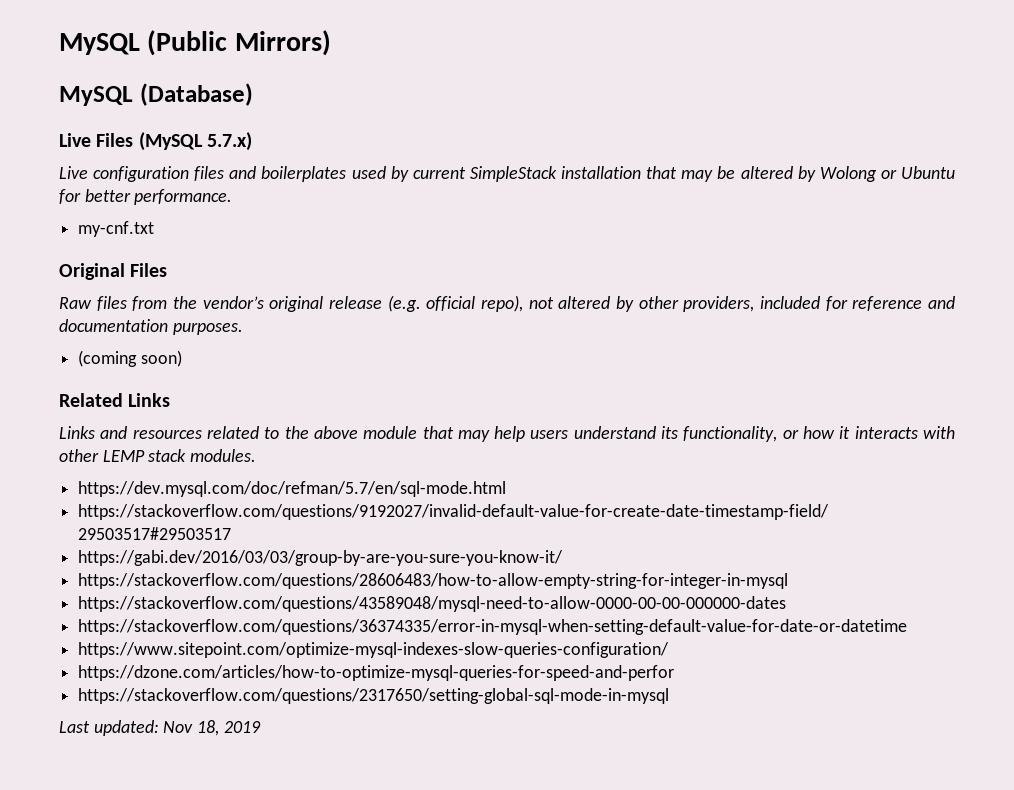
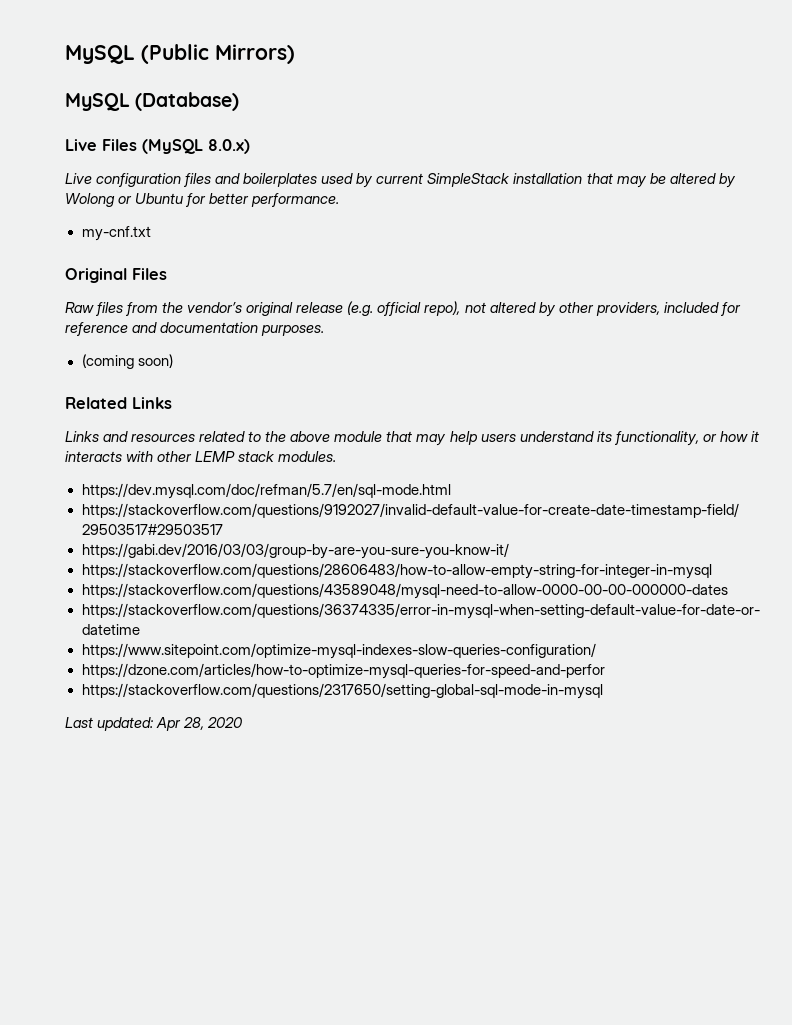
- Live Files (MySQL 5.7.x)
+ Live Files (MySQL 8.0.x)
- Last updated: Nov 18, 2019
+ Last updated: Apr 28, 2020

